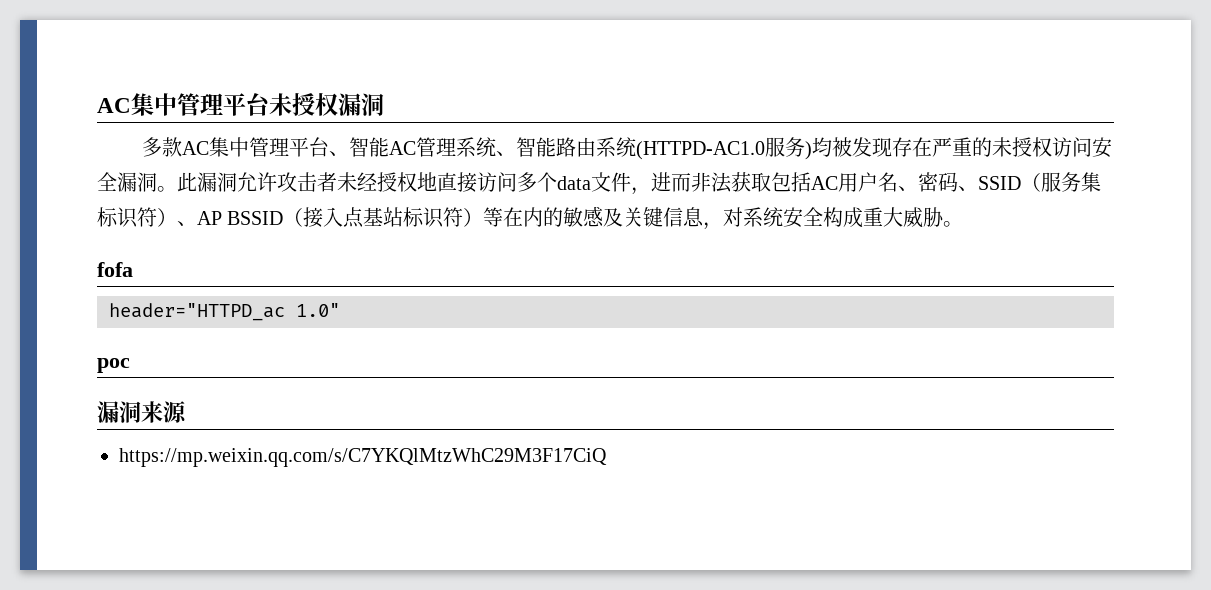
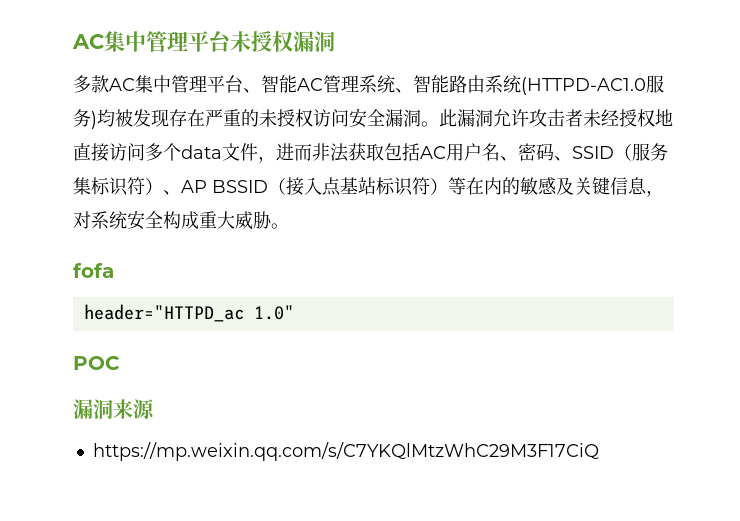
- poc
+ POC

